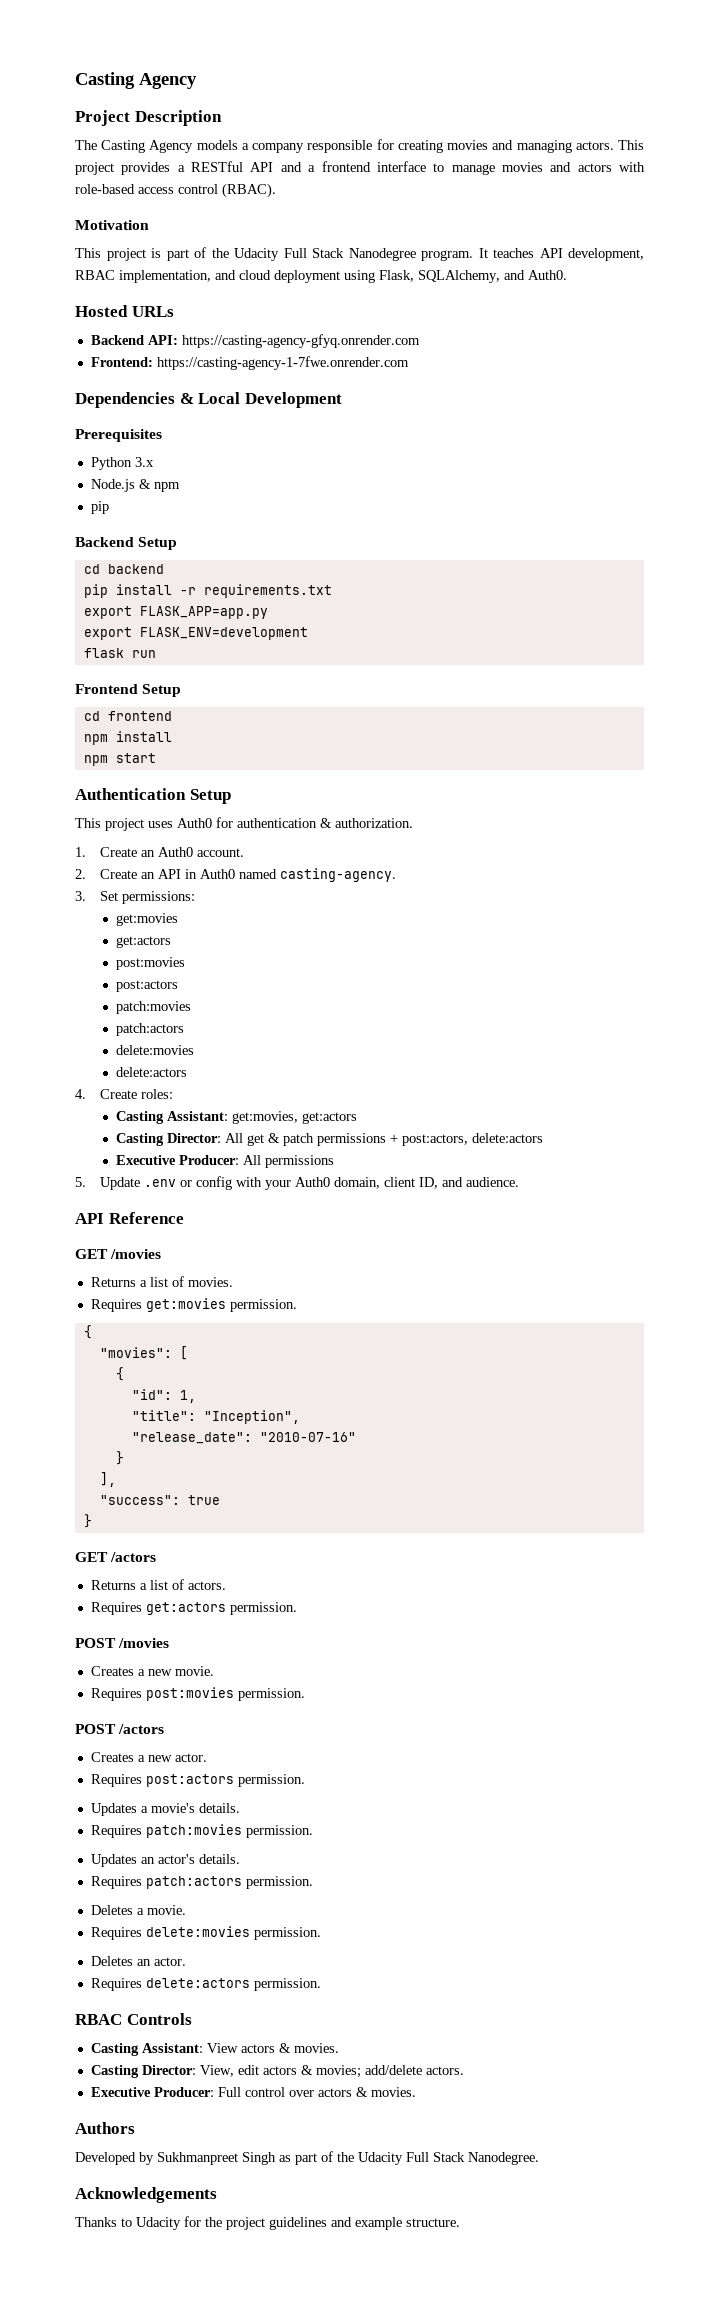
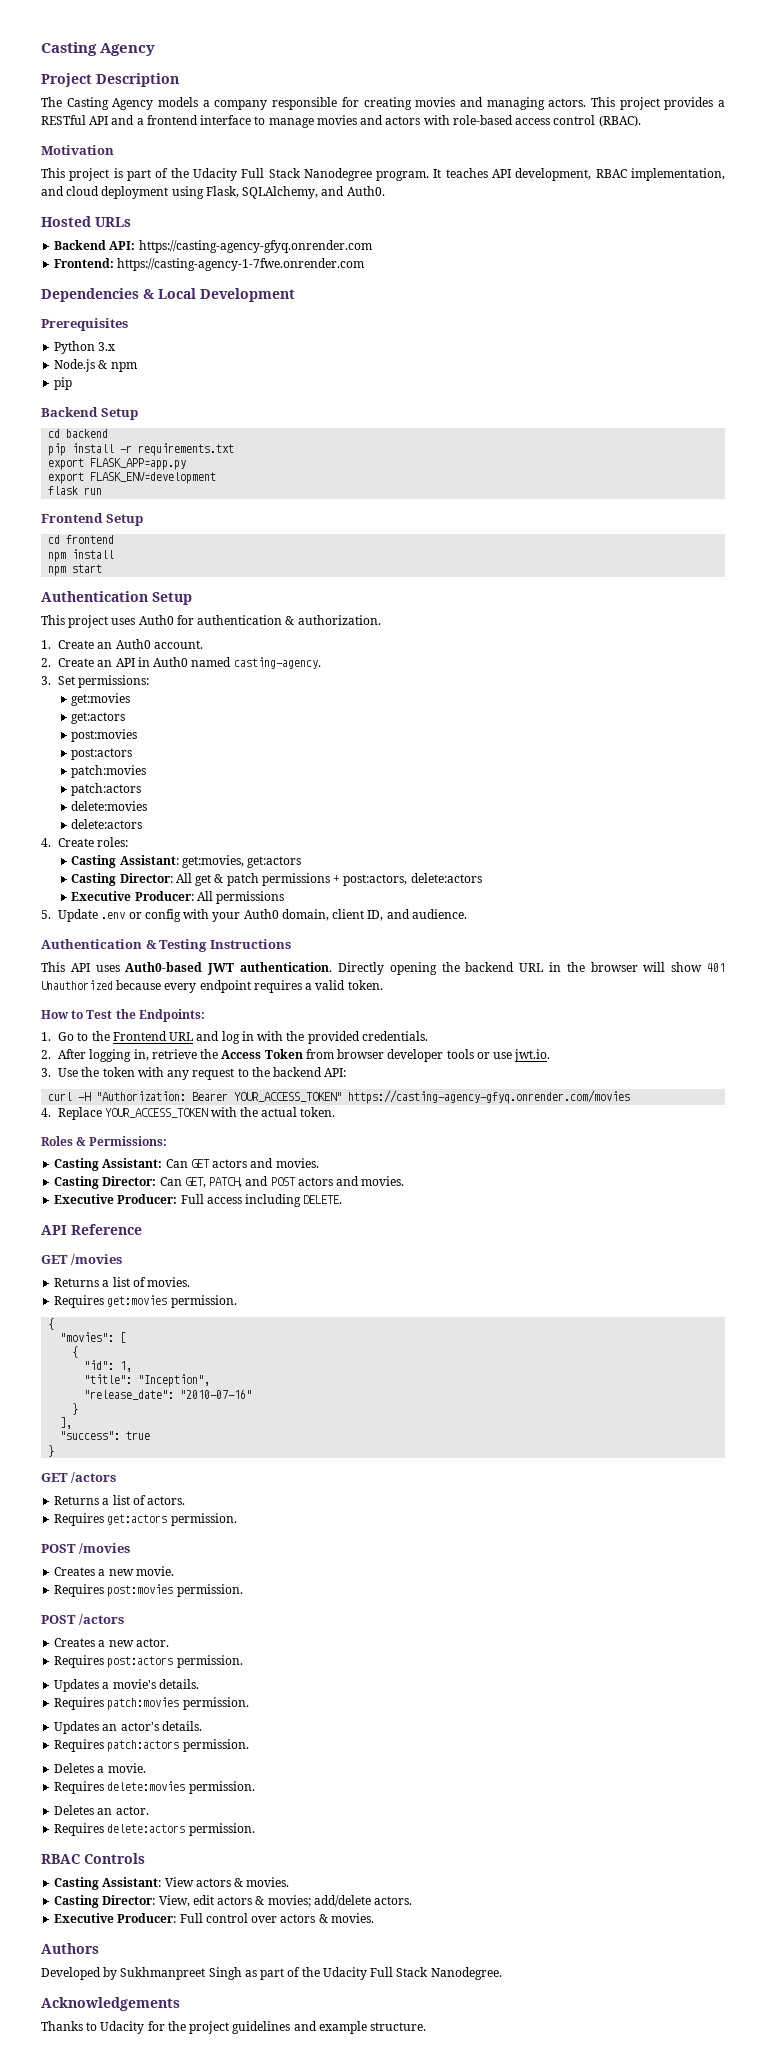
+ Authentication & Testing Instructions
+ This API uses Auth0-based JWT authentication. Directly opening the backend URL in the browser will show 401 Unauthorized because every endpoint requires a valid token.
+ How to Test the Endpoints:
+ 1. Go to the Frontend URL and log in with the provided credentials.
+ 2. After logging in, retrieve the Access Token from browser developer tools or use jwt.io.
+ 3. Use the token with any request to the backend API:
+ curl -H "Authorization: Bearer YOUR_ACCESS_TOKEN" https://casting-agency-gfyq.onrender.com/movies
+ 4. Replace YOUR_ACCESS_TOKEN with the actual token.
+ Roles & Permissions:
+ Casting Assistant: Can GET actors and movies.
+ Casting Director: Can GET, PATCH, and POST actors and movies.
+ Executive Producer: Full access including DELETE.

